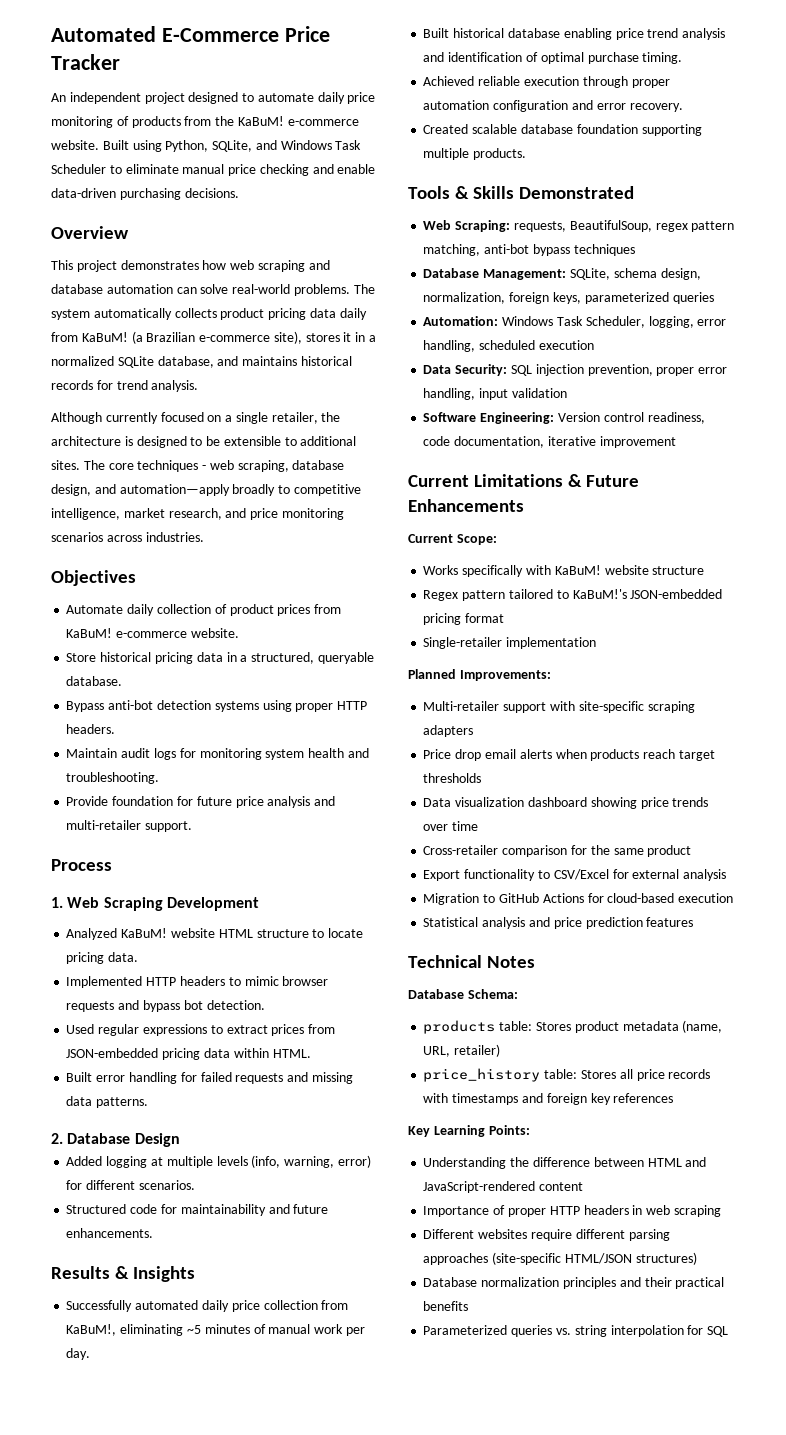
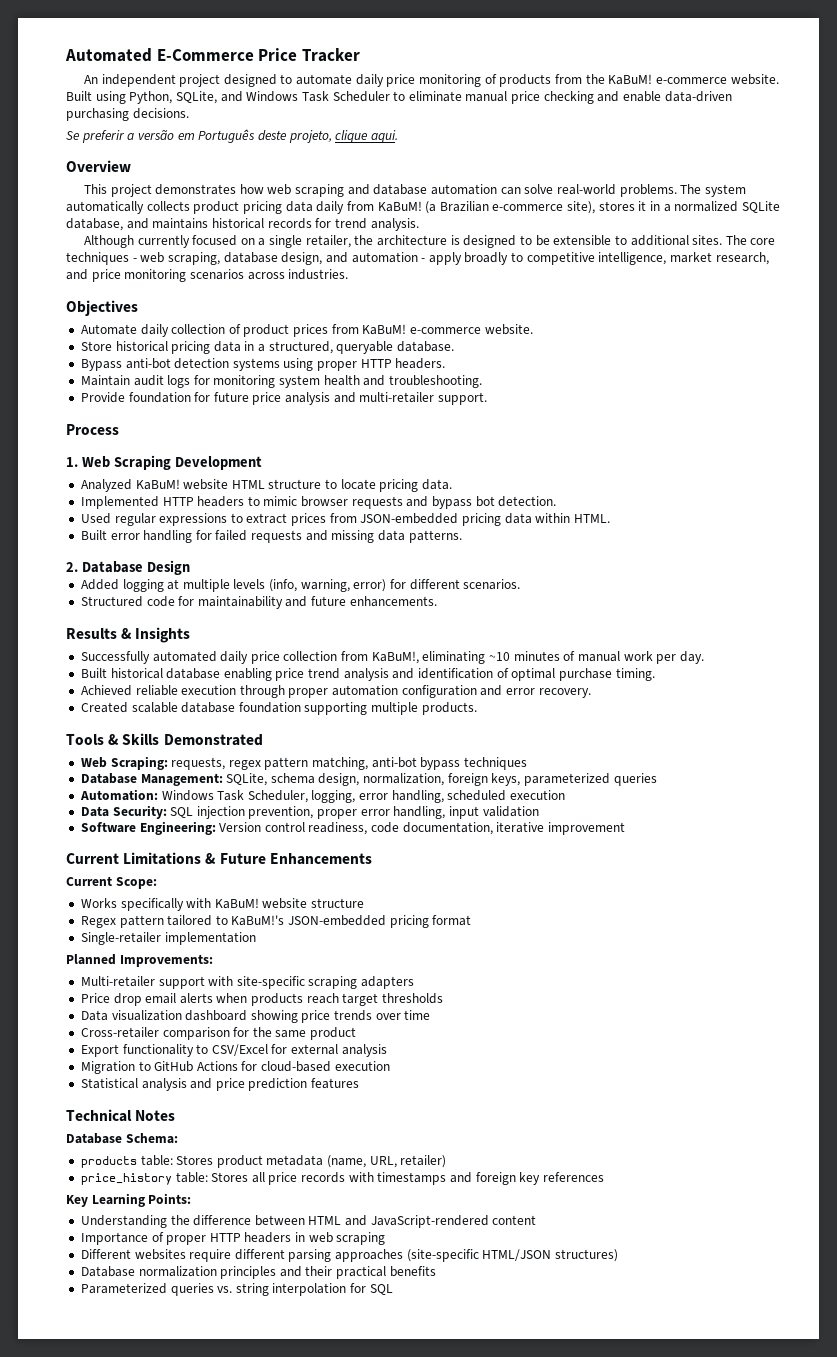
+ Se preferir a versão em Português deste projeto, clique aqui.
- The core techniques - web scraping, database design, and automation—apply broadly to competitive intelligence, market research, and price monitoring scenarios across industries.
+ The core techniques - web scraping, database design, and automation - apply broadly to competitive intelligence, market research, and price monitoring scenarios across industries.
- Successfully automated daily price collection from KaBuM!, eliminating ~5 minutes of manual work per day.
+ Successfully automated daily price collection from KaBuM!, eliminating ~10 minutes of manual work per day.
- Web Scraping: requests, BeautifulSoup, regex pattern matching, anti-bot bypass techniques
+ Web Scraping: requests, regex pattern matching, anti-bot bypass techniques

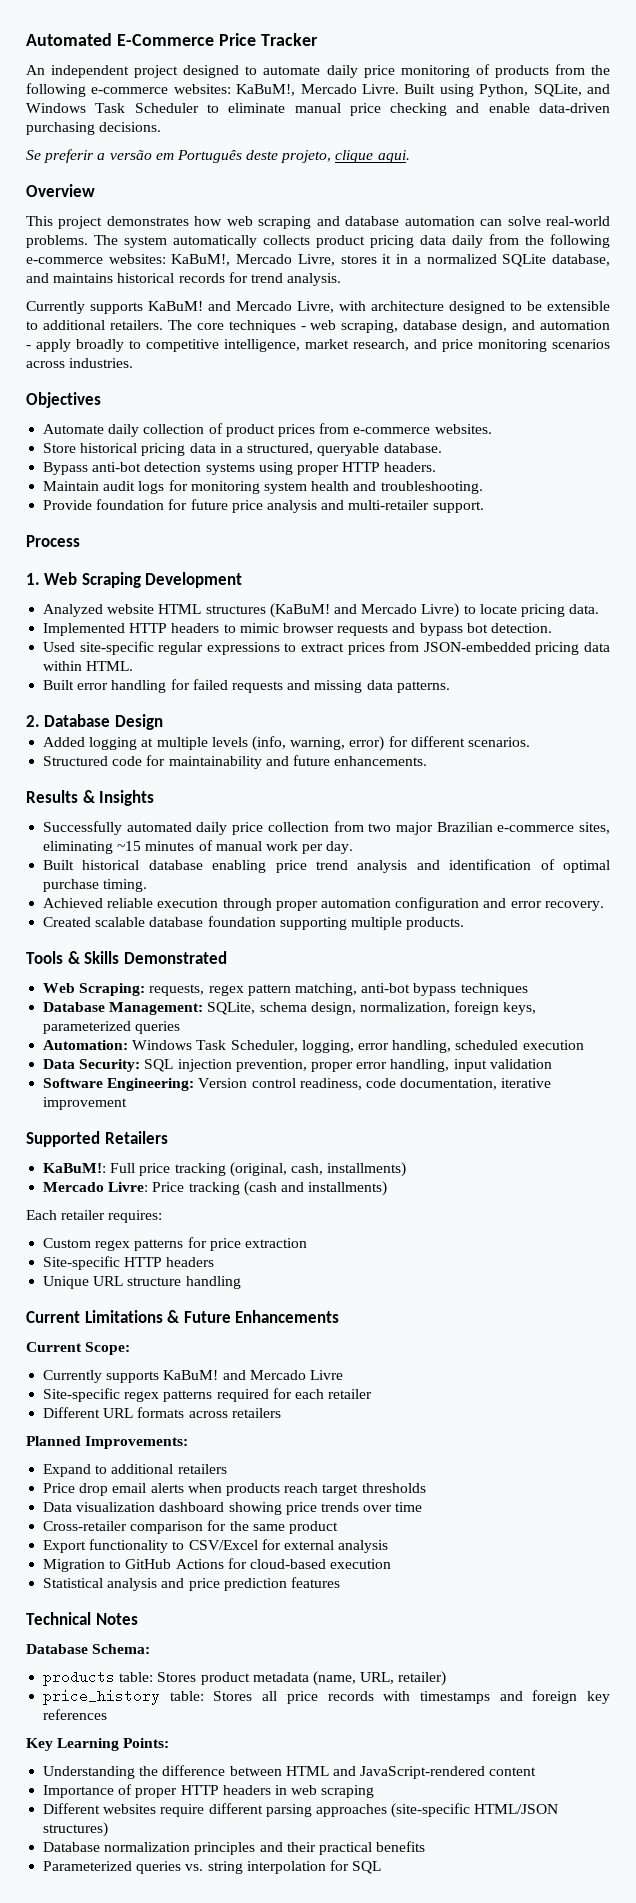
- An independent project designed to automate daily price monitoring of products from the KaBuM! e-commerce website.
+ An independent project designed to automate daily price monitoring of products from the following e-commerce websites: KaBuM!, Mercado Livre.
- The system automatically collects product pricing data daily from KaBuM! (a Brazilian e-commerce site), stores it in a normalized SQLite database, and maintains historical records for trend analysis.
+ The system automatically collects product pricing data daily from the following e-commerce websites: KaBuM!, Mercado Livre, stores it in a normalized SQLite database, and maintains historical records for trend analysis.
- Although currently focused on a single retailer, the architecture is designed to be extensible to additional sites.
+ Currently supports KaBuM! and Mercado Livre, with architecture designed to be extensible to additional retailers.
- Automate daily collection of product prices from KaBuM! e-commerce website.
+ Automate daily collection of product prices from e-commerce websites.
- Analyzed KaBuM! website HTML structure to locate pricing data.
+ Analyzed website HTML structures (KaBuM! and Mercado Livre) to locate pricing data.
- Used regular expressions to extract prices from JSON-embedded pricing data within HTML.
+ Used site-specific regular expressions to extract prices from JSON-embedded pricing data within HTML.
- Successfully automated daily price collection from KaBuM!, eliminating ~10 minutes of manual work per day.
+ Successfully automated daily price collection from two major Brazilian e-commerce sites, eliminating ~15 minutes of manual work per day.
+ Supported Retailers
+ KaBuM!: Full price tracking (original, cash, installments)
+ Mercado Livre: Price tracking (cash and installments)
+ Each retailer requires:
+ Custom regex patterns for price extraction
+ Site-specific HTTP headers
+ Unique URL structure handling
- Works specifically with KaBuM! website structure
- Regex pattern tailored to KaBuM!'s JSON-embedded pricing format
- Single-retailer implementation
+ Currently supports KaBuM! and Mercado Livre
+ Site-specific regex patterns required for each retailer
+ Different URL formats across retailers
  Planned Improvements:
- Multi-retailer support with site-specific scraping adapters
+ Expand to additional retailers

